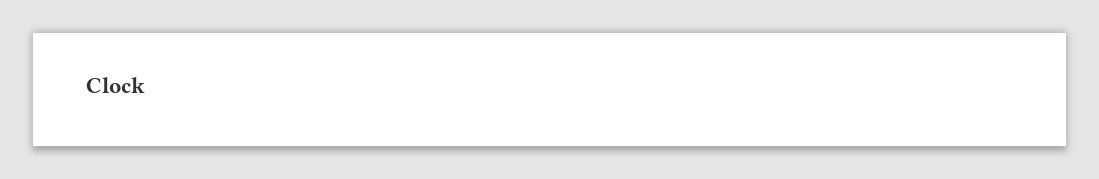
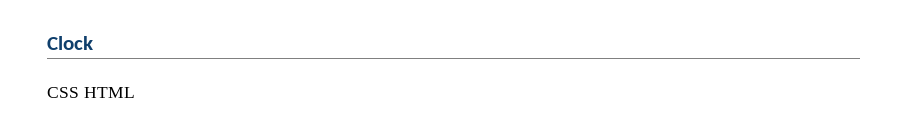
+ CSS HTML

